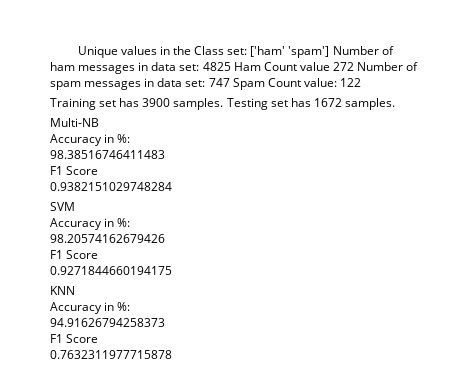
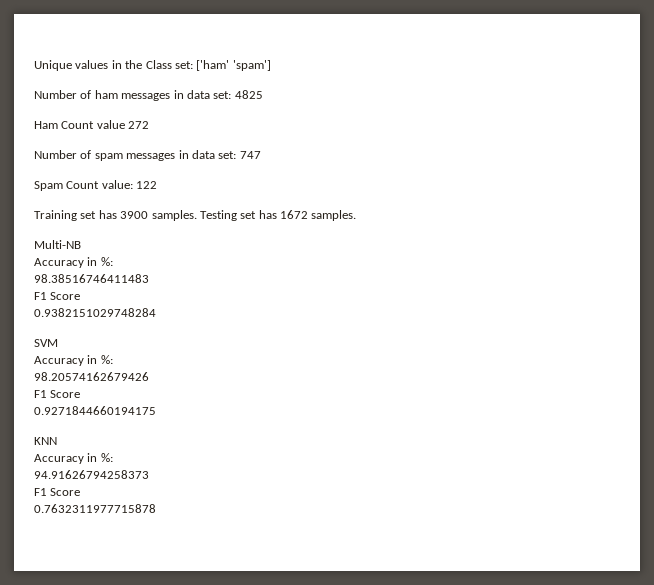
- Unique values in the Class set: ['ham' 'spam'] Number of ham messages in data set: 4825 Ham Count value 272 Number of spam messages in data set: 747 Spam Count value: 122
+ Unique values in the Class set: ['ham' 'spam']
+ Number of ham messages in data set: 4825
+ Ham Count value 272
+ Number of spam messages in data set: 747
+ Spam Count value: 122

